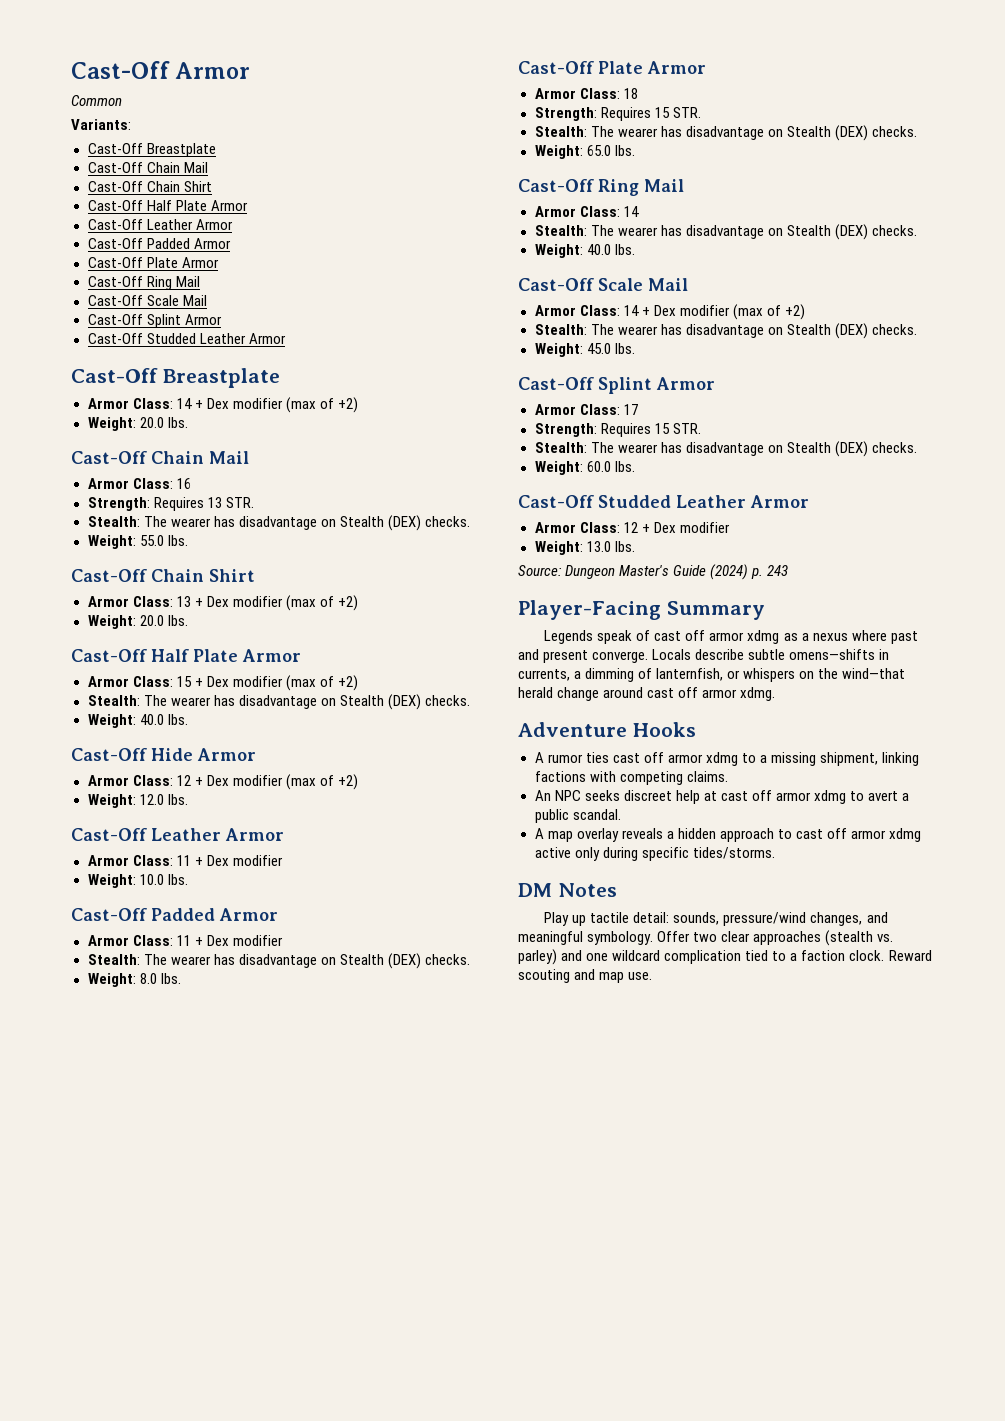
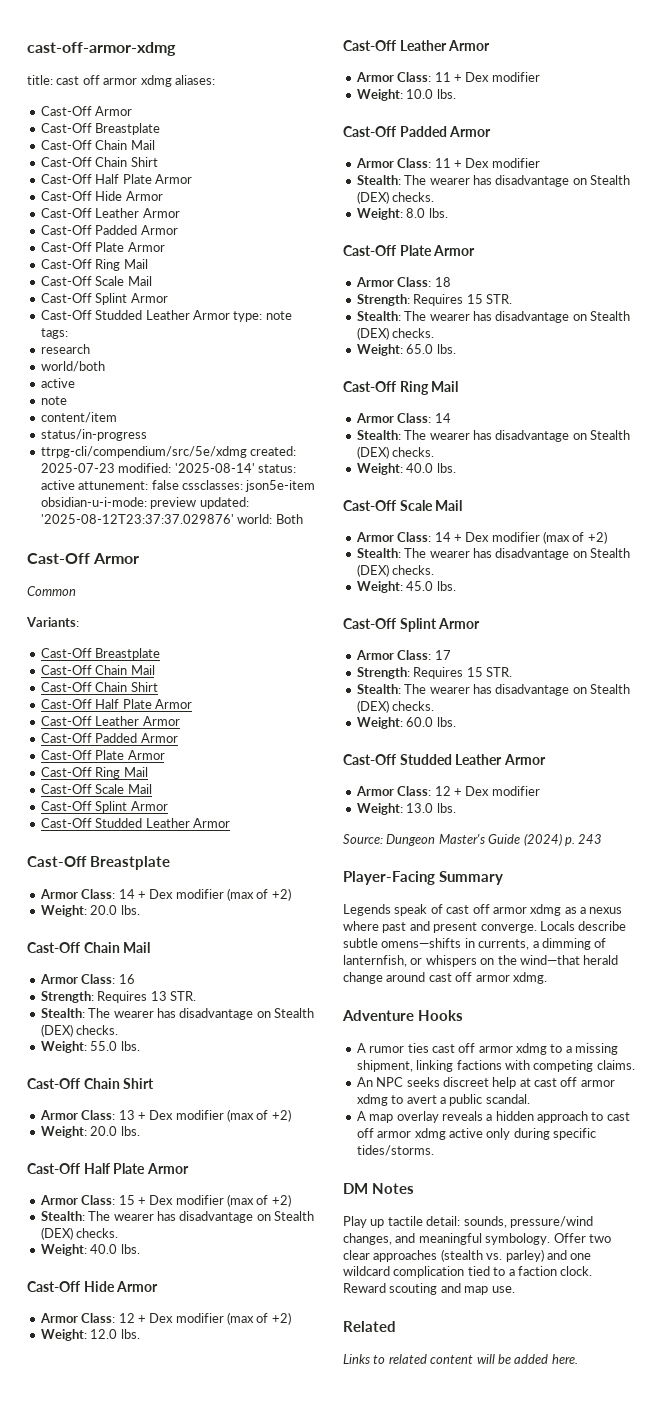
+ cast-off-armor-xdmg
+ title: cast off armor xdmg aliases:
+ Cast-Off Armor
+ Cast-Off Breastplate
+ Cast-Off Chain Mail
+ Cast-Off Chain Shirt
+ Cast-Off Half Plate Armor
+ Cast-Off Hide Armor
+ Cast-Off Leather Armor
+ Cast-Off Padded Armor
+ Cast-Off Plate Armor
+ Cast-Off Ring Mail
+ Cast-Off Scale Mail
+ Cast-Off Splint Armor
+ Cast-Off Studded Leather Armor type: note tags:
+ research
+ world/both
+ active
+ note
+ content/item
+ status/in-progress
+ ttrpg-cli/compendium/src/5e/xdmg created: 2025-07-23 modified: '2025-08-14' status: active attunement: false cssclasses: json5e-item obsidian-u-i-mode: preview updated: '2025-08-12T23:37:37.029876' world: Both
+ Related
+ Links to related content will be added here.

